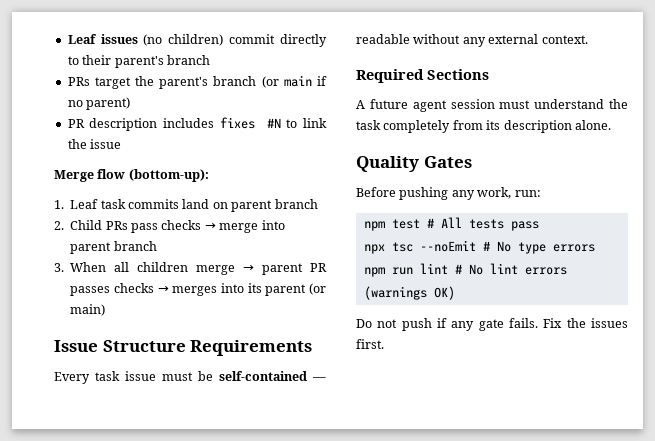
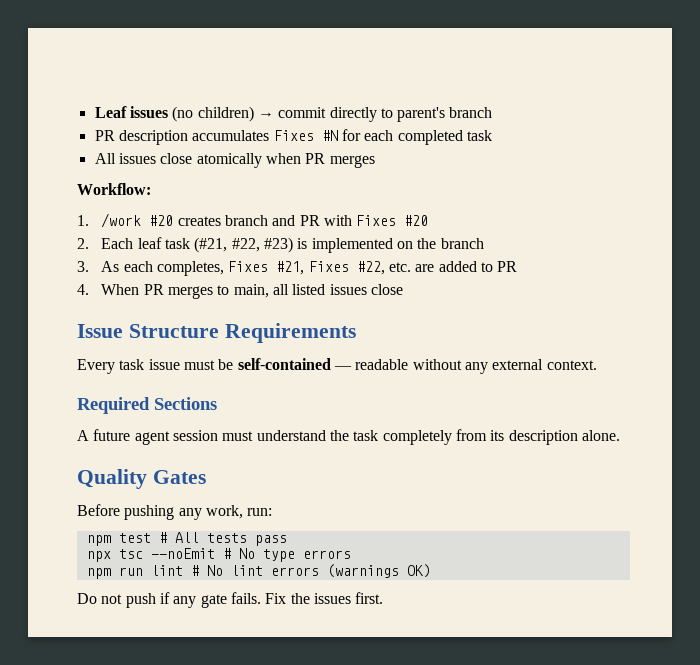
- Leaf issues (no children) commit directly to their parent's branch
+ Leaf issues (no children) → commit directly to parent's branch
- PRs target the parent's branch (or main if no parent)
- PR description includes fixes #N to link the issue
- Merge flow (bottom-up):
- 1. Leaf task commits land on parent branch
- 2. Child PRs pass checks → merge into parent branch
- 3. When all children merge → parent PR passes checks → merges into its parent (or main)
+ PR description accumulates Fixes #N for each completed task
+ All issues close atomically when PR merges
+ Workflow:
+ 1. /work #20 creates branch and PR with Fixes #20
+ 2. Each leaf task (#21, #22, #23) is implemented on the branch
+ 3. As each completes, Fixes #21, Fixes #22, etc. are added to PR
+ 4. When PR merges to main, all listed issues close

